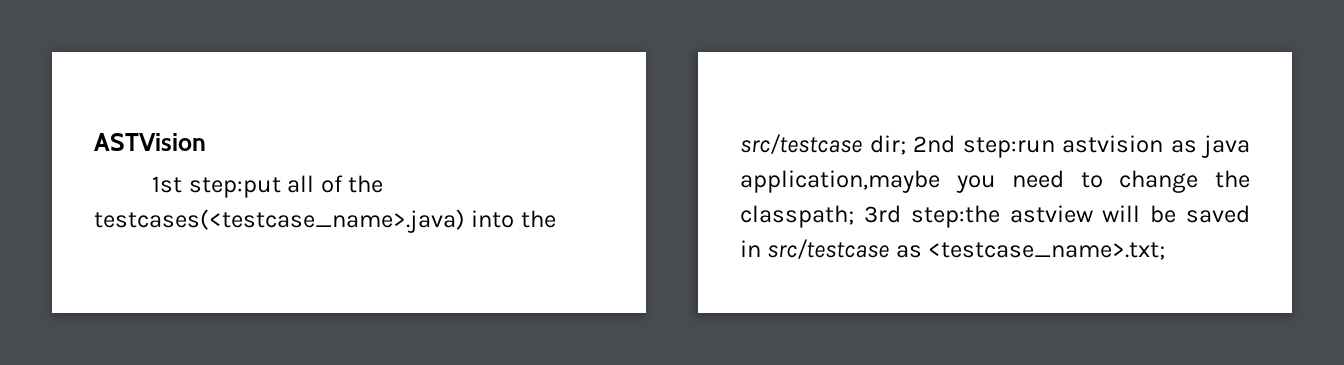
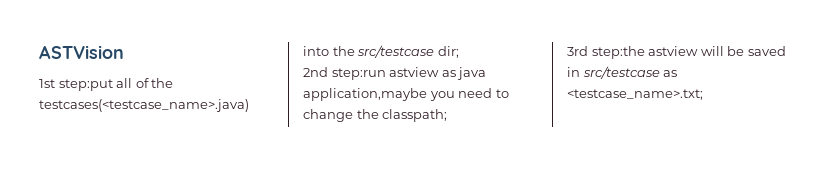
- 1st step:put all of the testcases(<testcase_name>.java) into the src/testcase dir; 2nd step:run astvision as java application,maybe you need to change the classpath; 3rd step:the astview will be saved in src/testcase as <testcase_name>.txt;
+ 1st step:put all of the testcases(<testcase_name>.java) into the src/testcase dir;
+ 2nd step:run astview as java application,maybe you need to change the classpath;
+ 3rd step:the astview will be saved in src/testcase as <testcase_name>.txt;

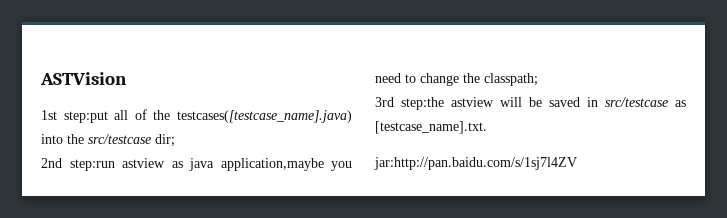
- 1st step:put all of the testcases(<testcase_name>.java) into the src/testcase dir;
+ 1st step:put all of the testcases([testcase_name].java) into the src/testcase dir;
- 3rd step:the astview will be saved in src/testcase as <testcase_name>.txt;
+ 3rd step:the astview will be saved in src/testcase as [testcase_name].txt.
+ jar:http://pan.baidu.com/s/1sj7l4ZV

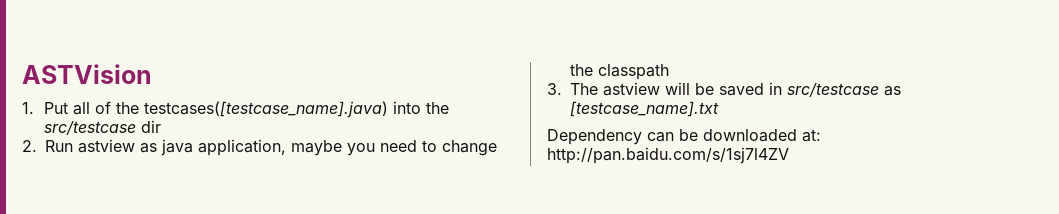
- 1st step:put all of the testcases([testcase_name].java) into the src/testcase dir;
- 2nd step:run astview as java application,maybe you need to change the classpath;
- 3rd step:the astview will be saved in src/testcase as [testcase_name].txt.
- jar:http://pan.baidu.com/s/1sj7l4ZV
+ 1. Put all of the testcases([testcase_name].java) into the src/testcase dir
+ 2. Run astview as java application, maybe you need to change the classpath
+ 3. The astview will be saved in src/testcase as [testcase_name].txt
+ Dependency can be downloaded at: http://pan.baidu.com/s/1sj7l4ZV

